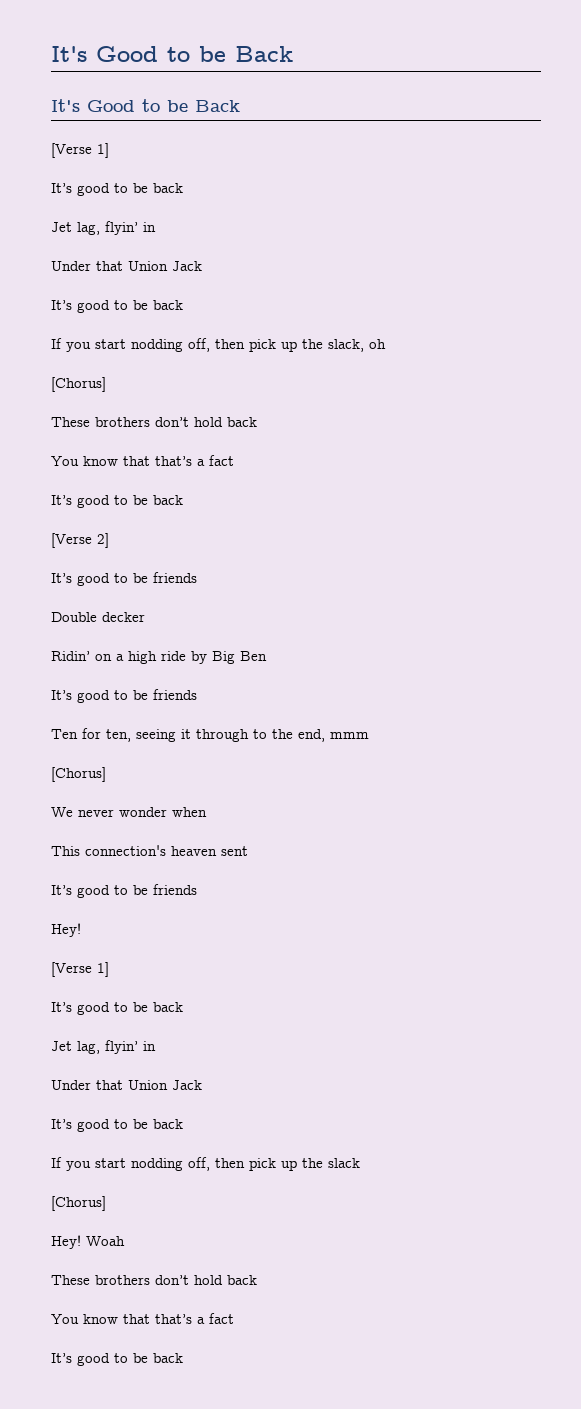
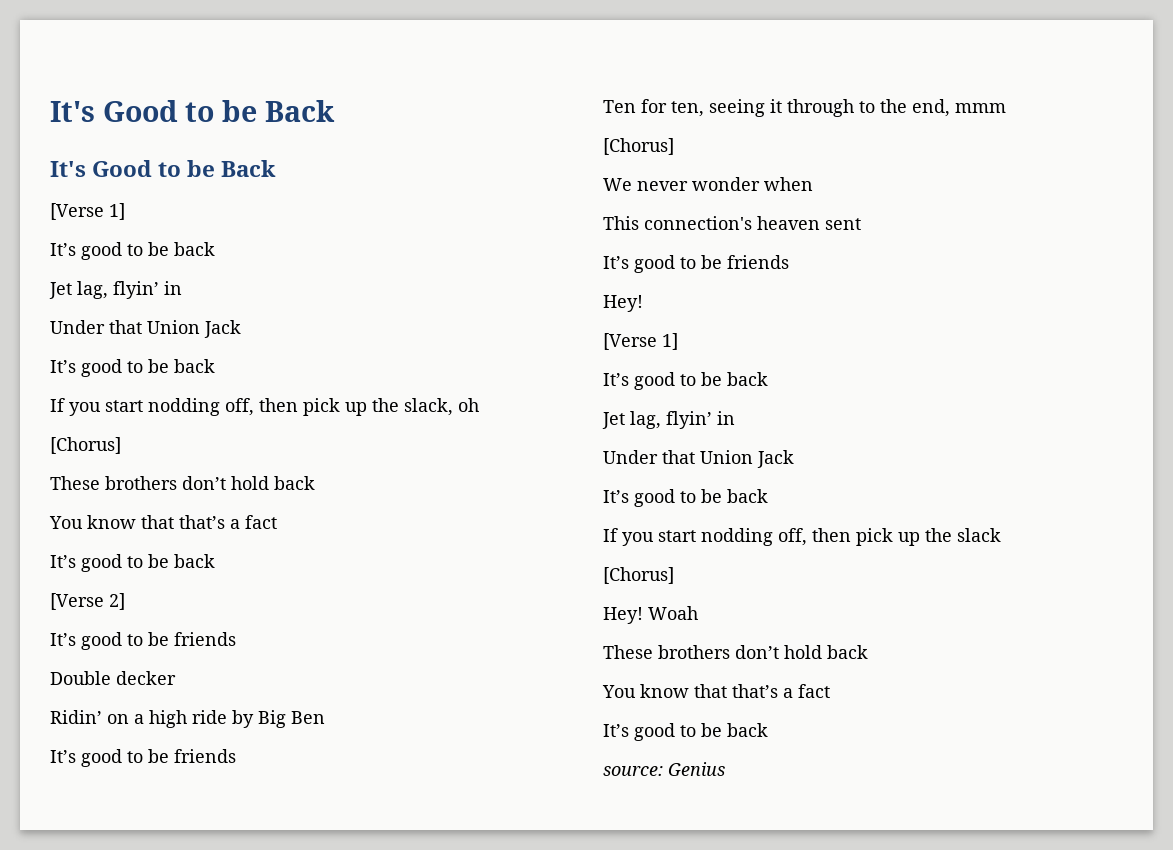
+ source: Genius

